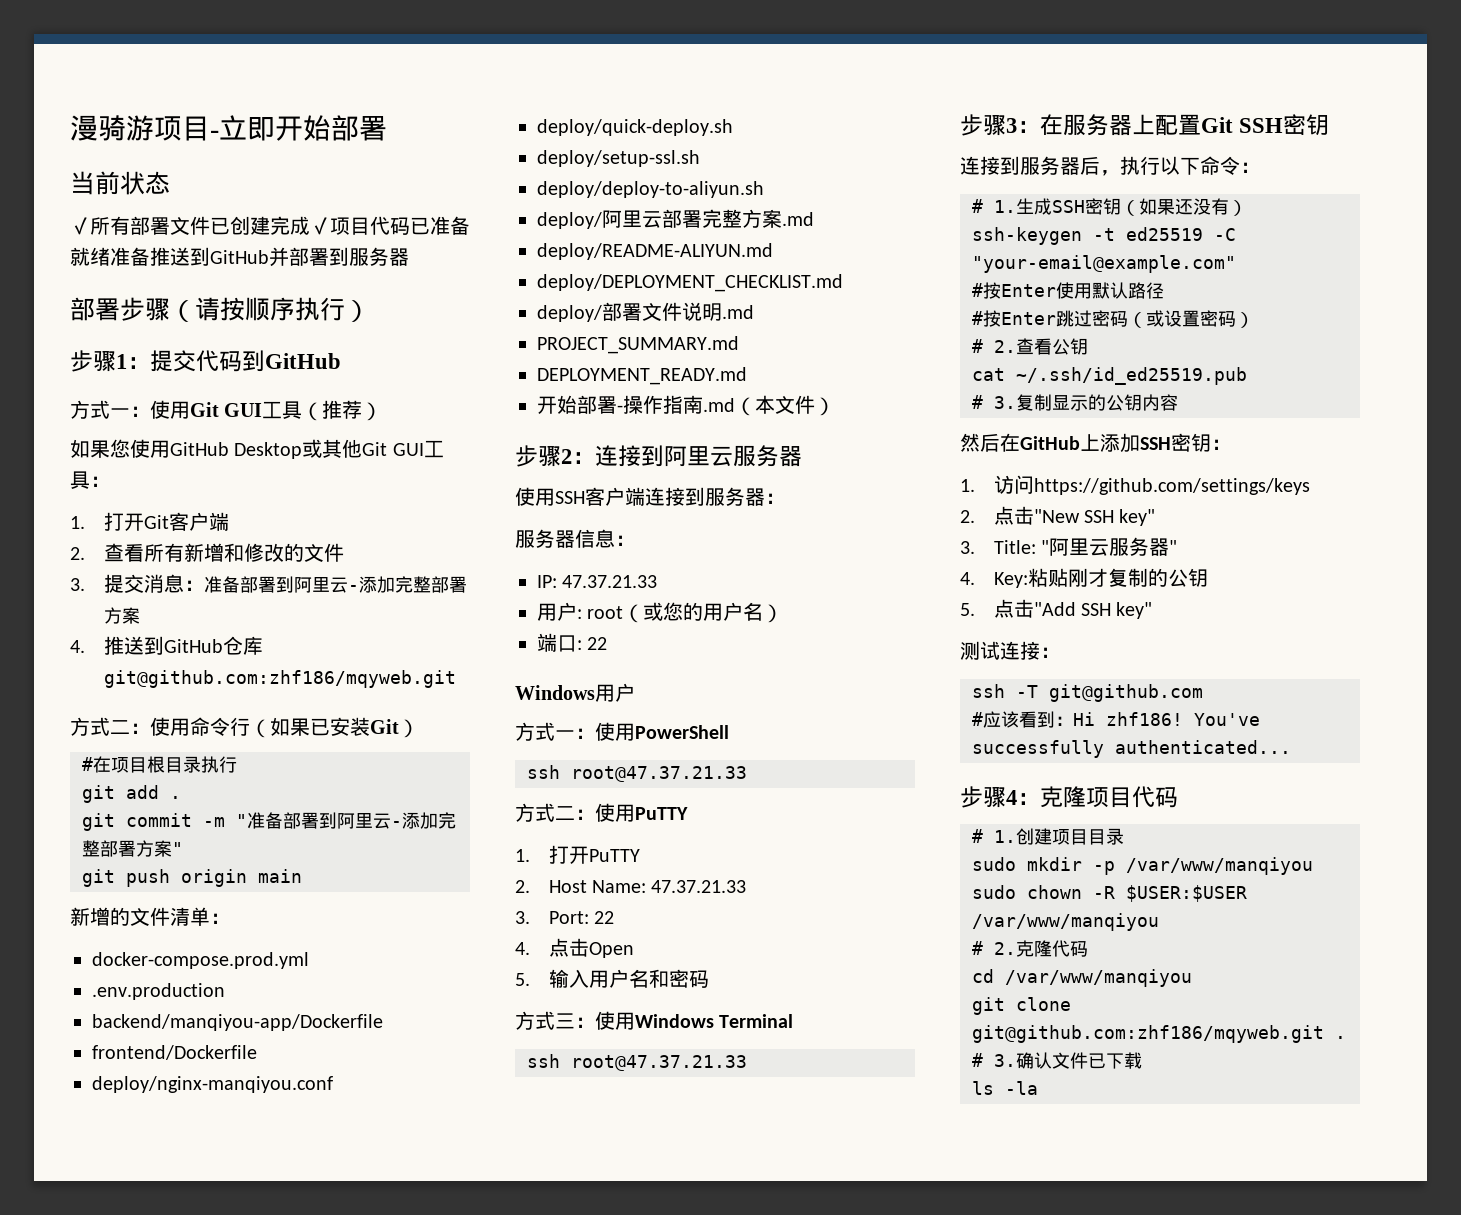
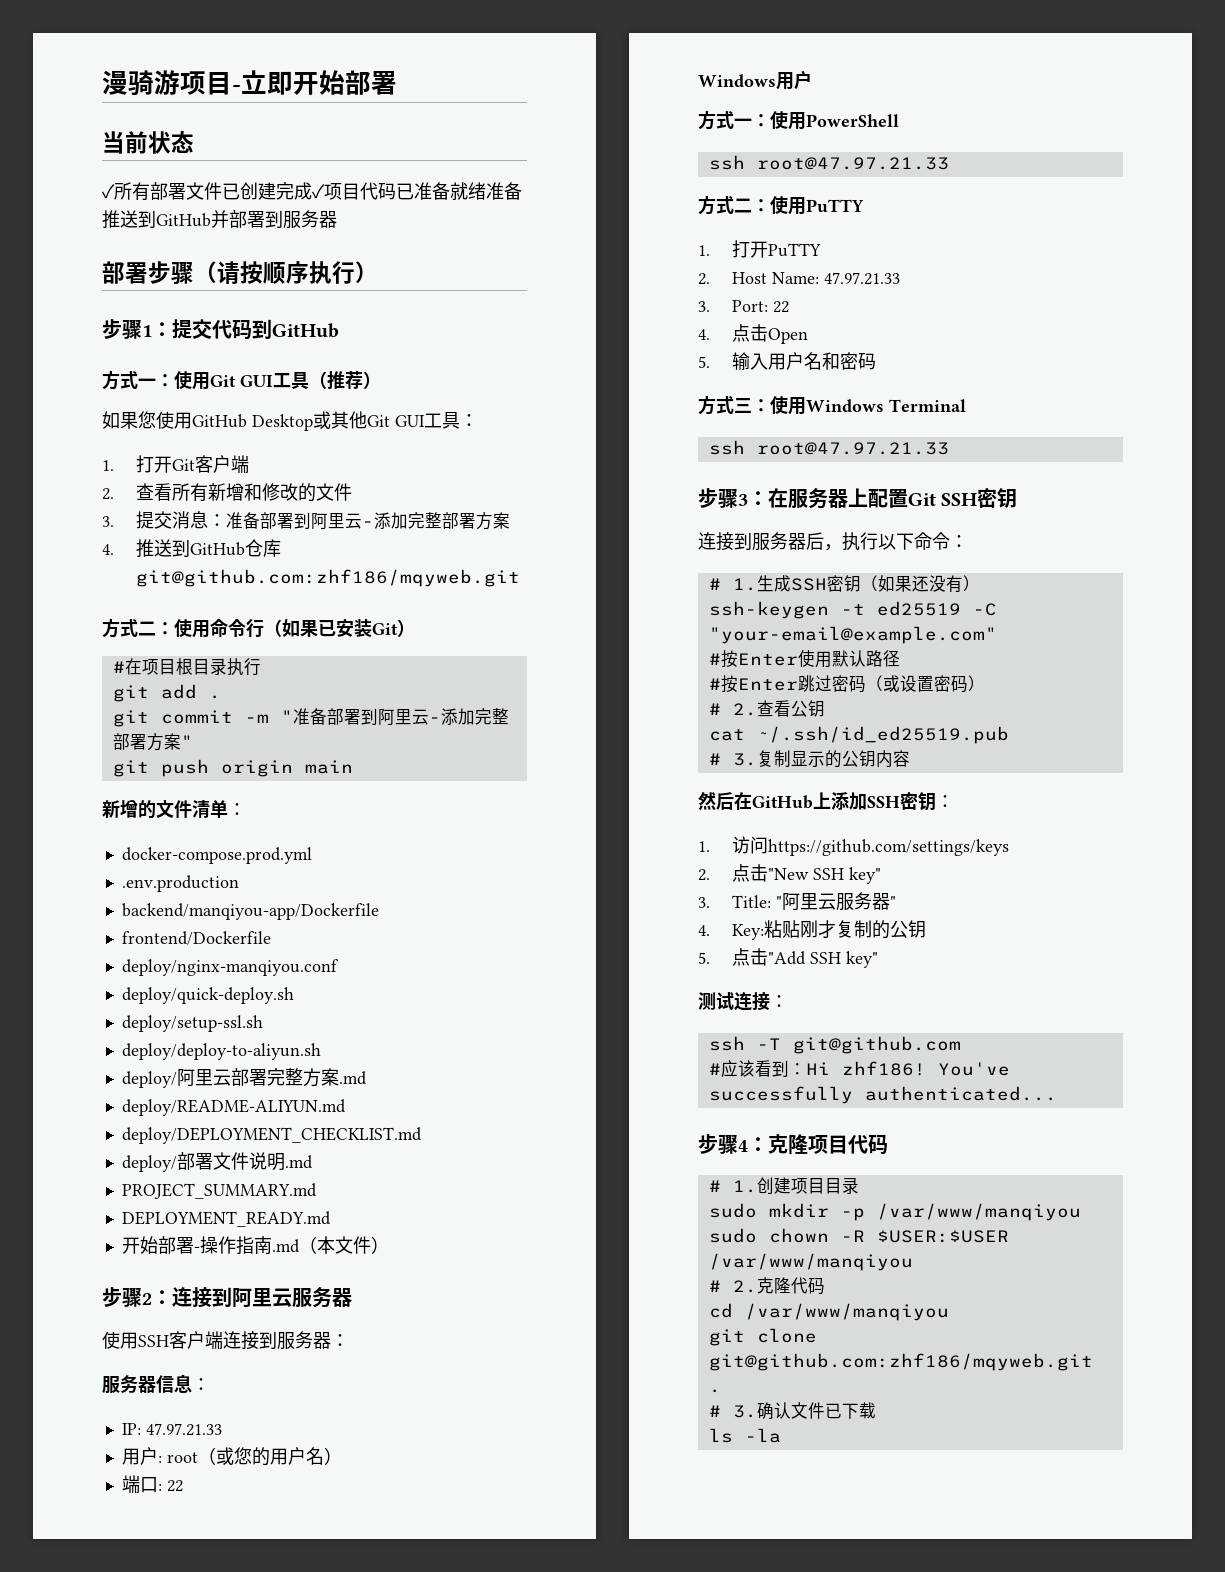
- IP: 47.37.21.33
+ IP: 47.97.21.33
  方式一：使用PowerShell
- ssh root@47.37.21.33
+ ssh root@47.97.21.33
- 2. Host Name: 47.37.21.33
+ 2. Host Name: 47.97.21.33
  方式三：使用Windows Terminal
- ssh root@47.37.21.33
+ ssh root@47.97.21.33

